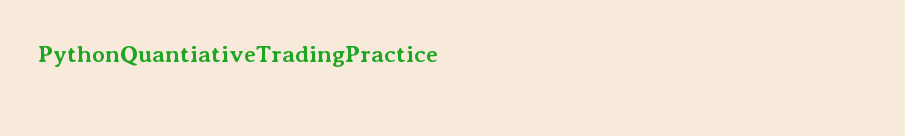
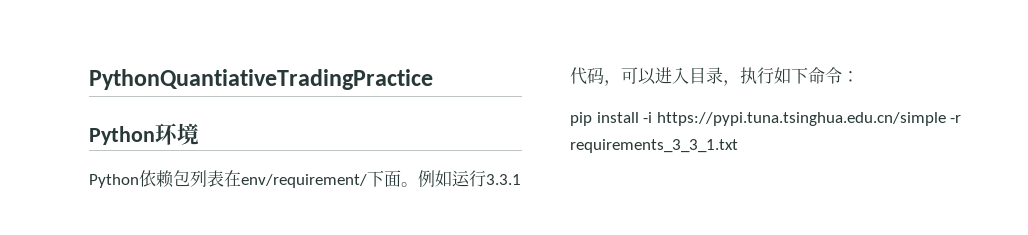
+ Python环境
+ Python依赖包列表在env/requirement/下面。例如运行3.3.1代码，可以进入目录，执行如下命令：
+ pip install -i https://pypi.tuna.tsinghua.edu.cn/simple -r requirements_3_3_1.txt

